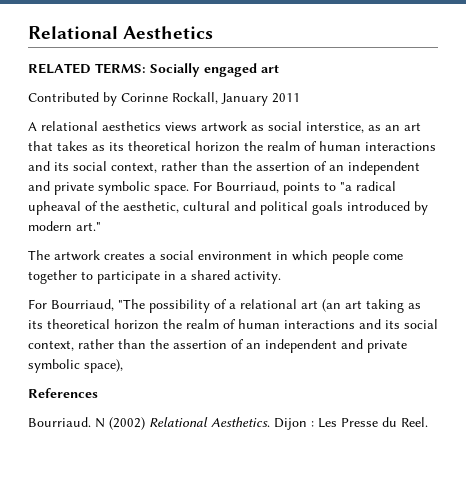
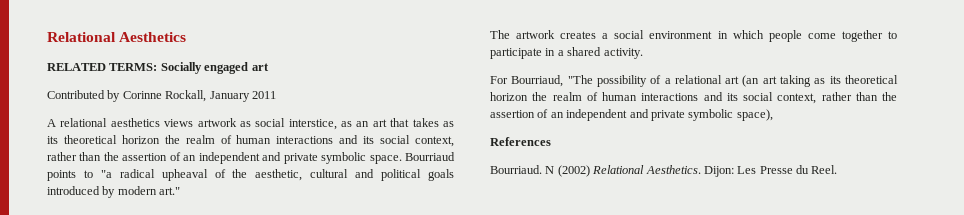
- For Bourriaud, points to "a radical upheaval of the aesthetic, cultural and political goals introduced by modern art."
+ Bourriaud points to "a radical upheaval of the aesthetic, cultural and political goals introduced by modern art."
- Dijon : Les Presse du Reel.
+ Dijon: Les Presse du Reel.

